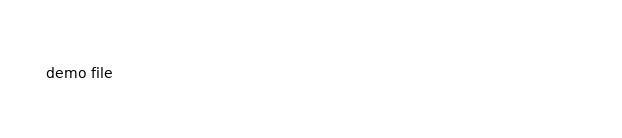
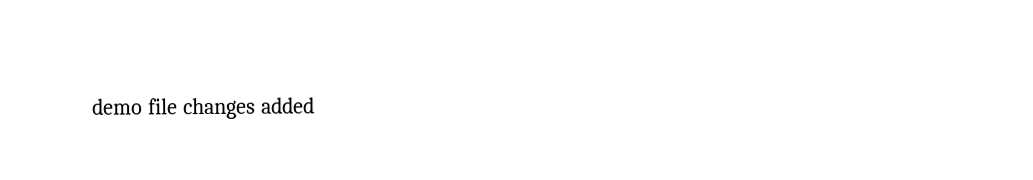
- demo file
+ demo file changes added

